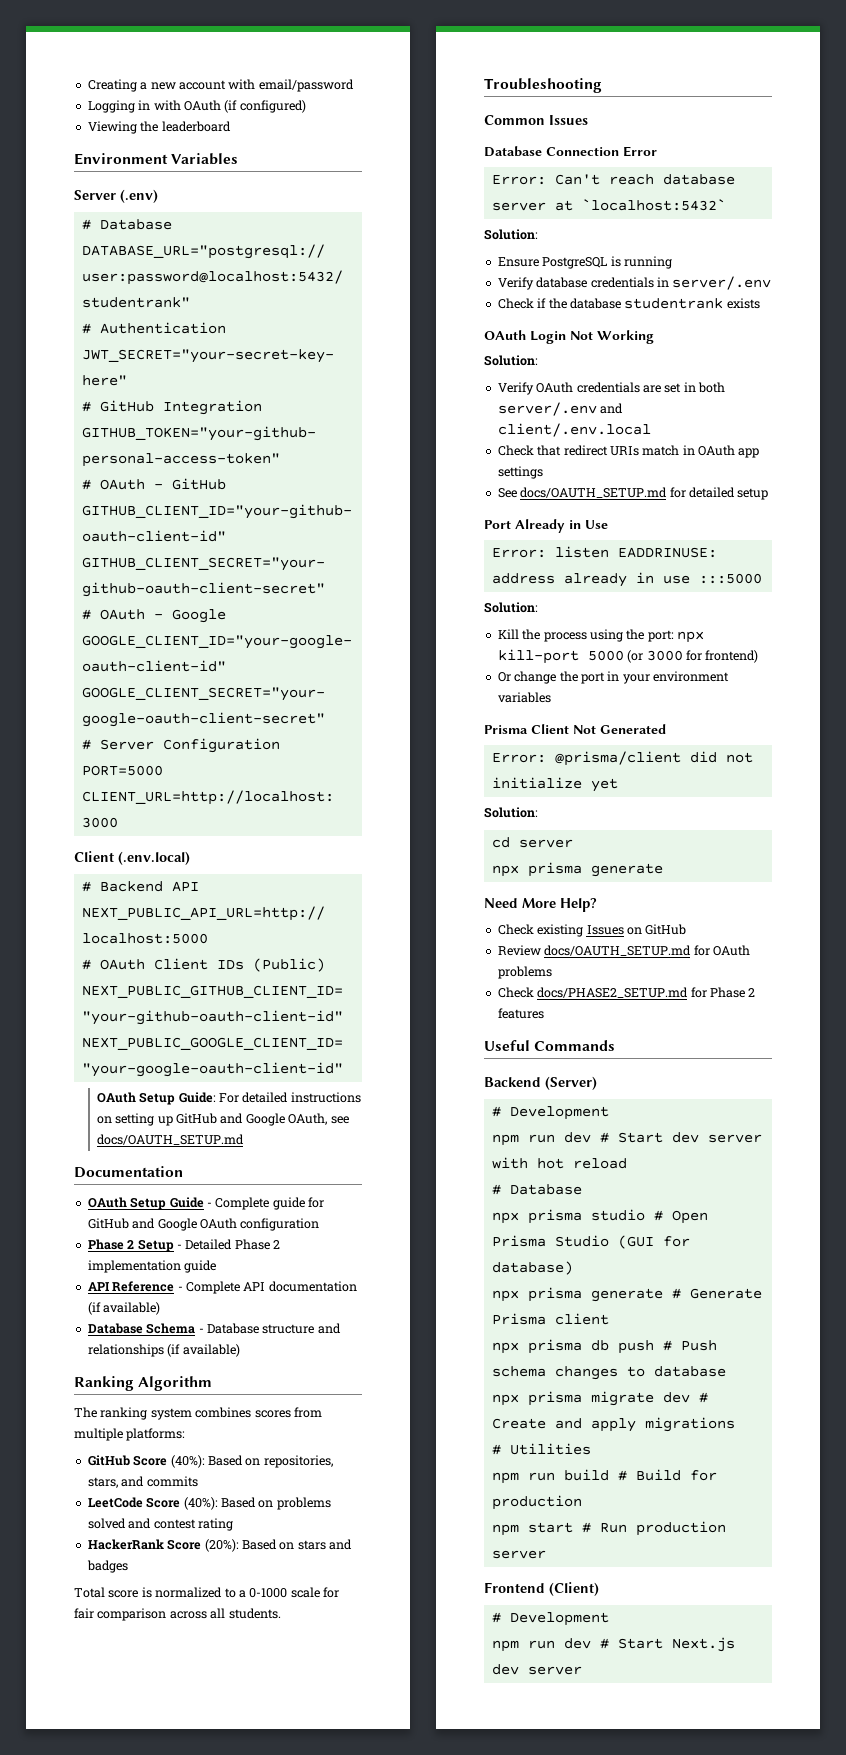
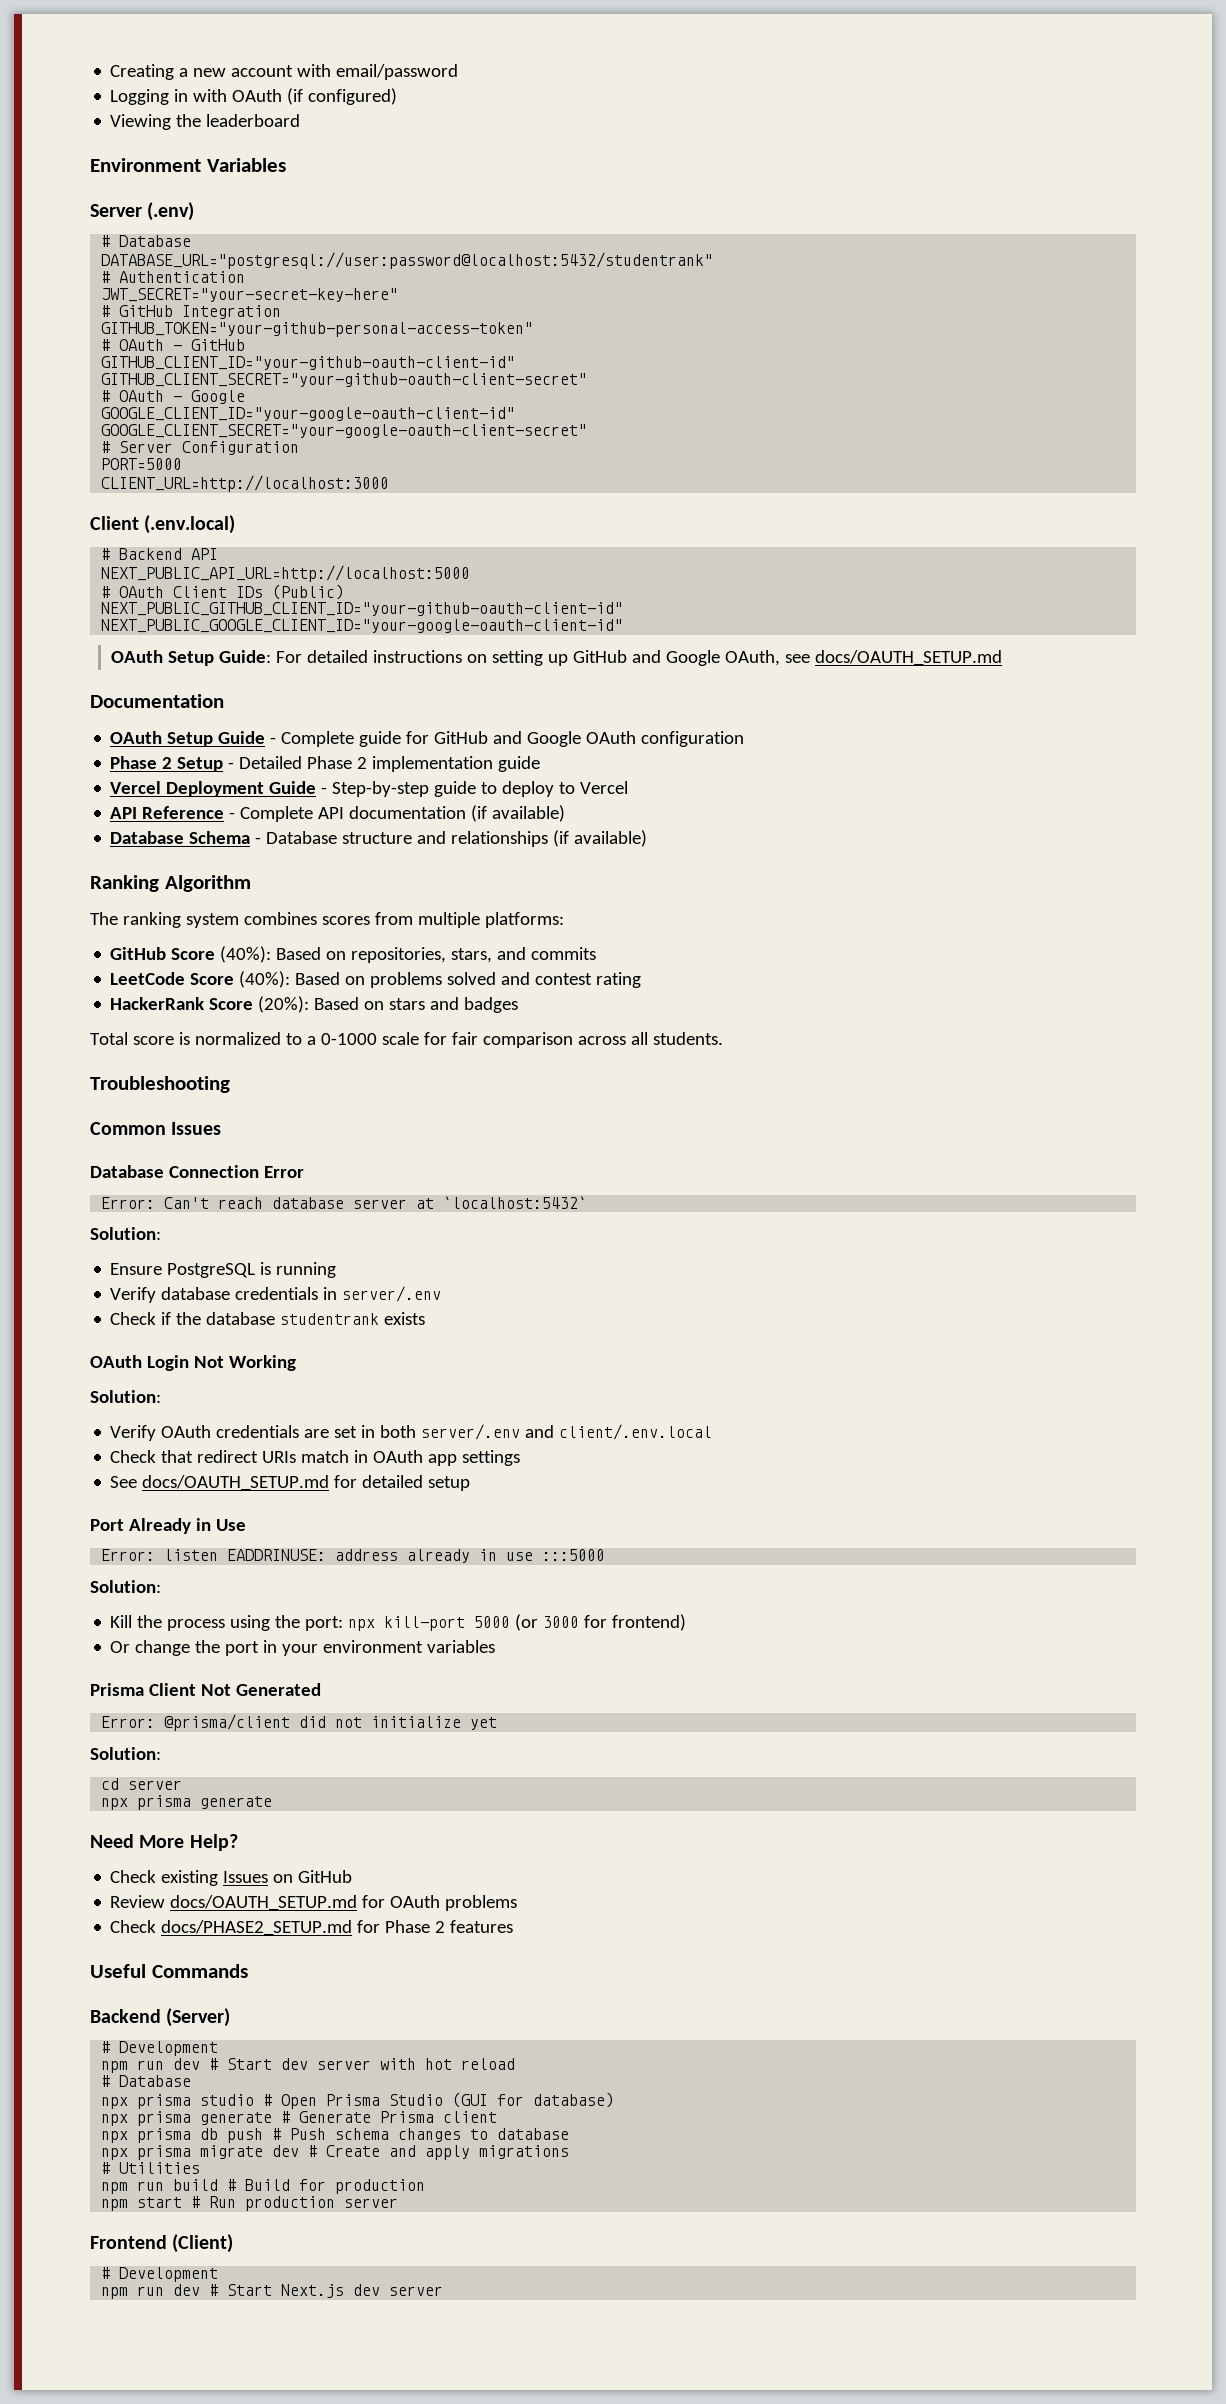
+ Vercel Deployment Guide - Step-by-step guide to deploy to Vercel

